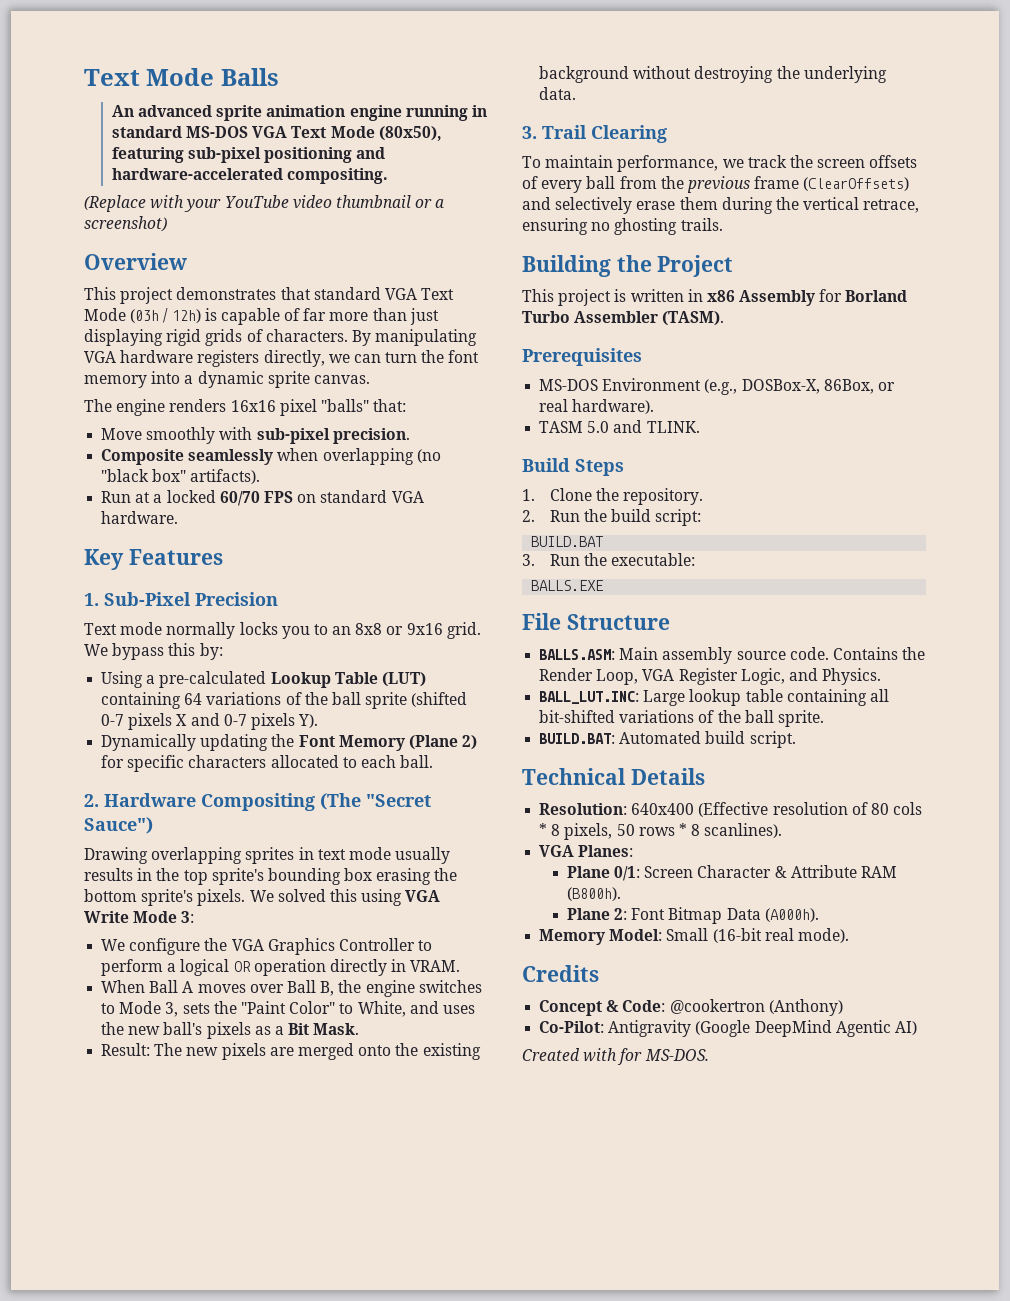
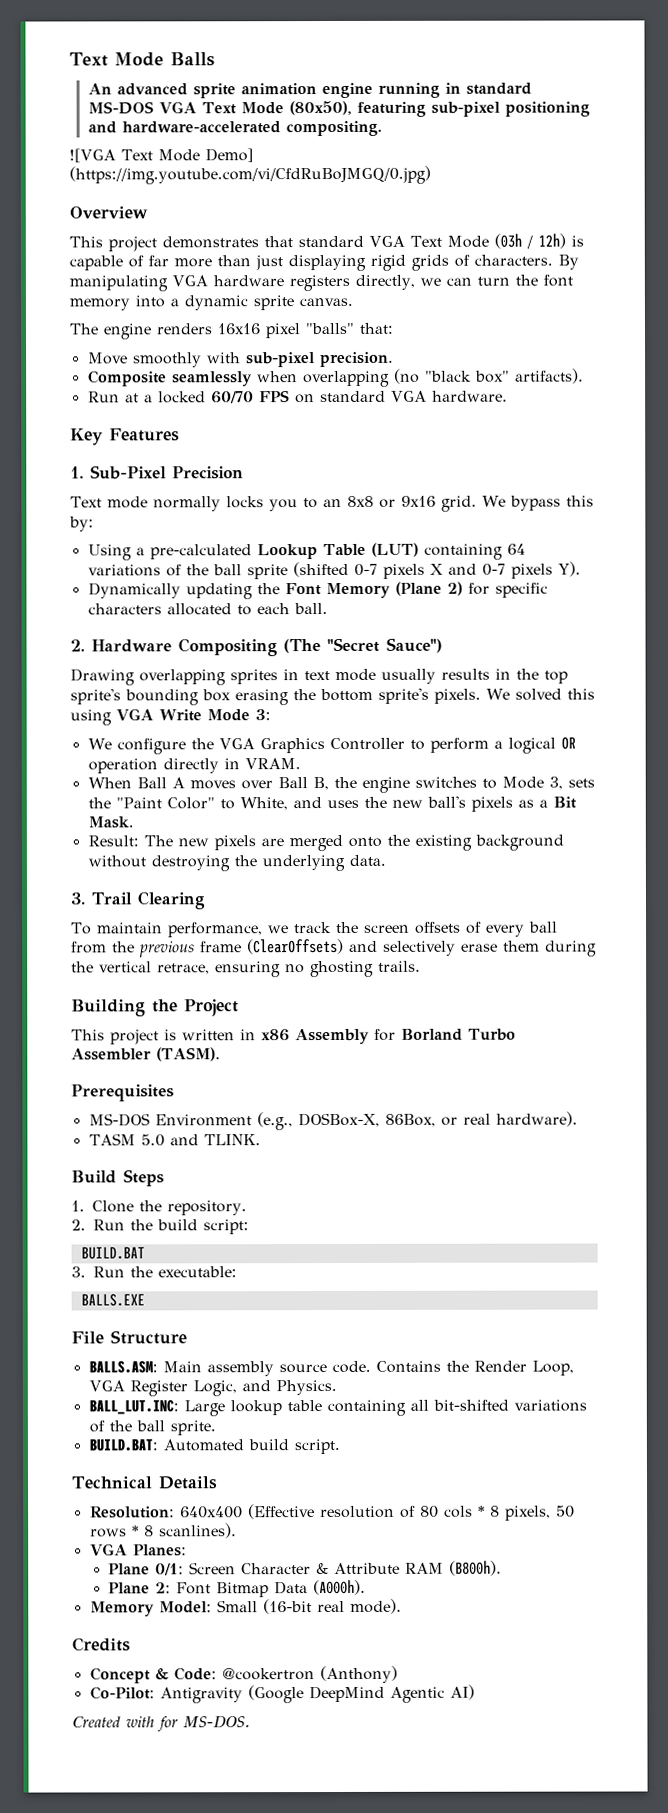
- (Replace with your YouTube video thumbnail or a screenshot)
+ ![VGA Text Mode Demo] (https://img.youtube.com/vi/CfdRuBoJMGQ/0.jpg)

